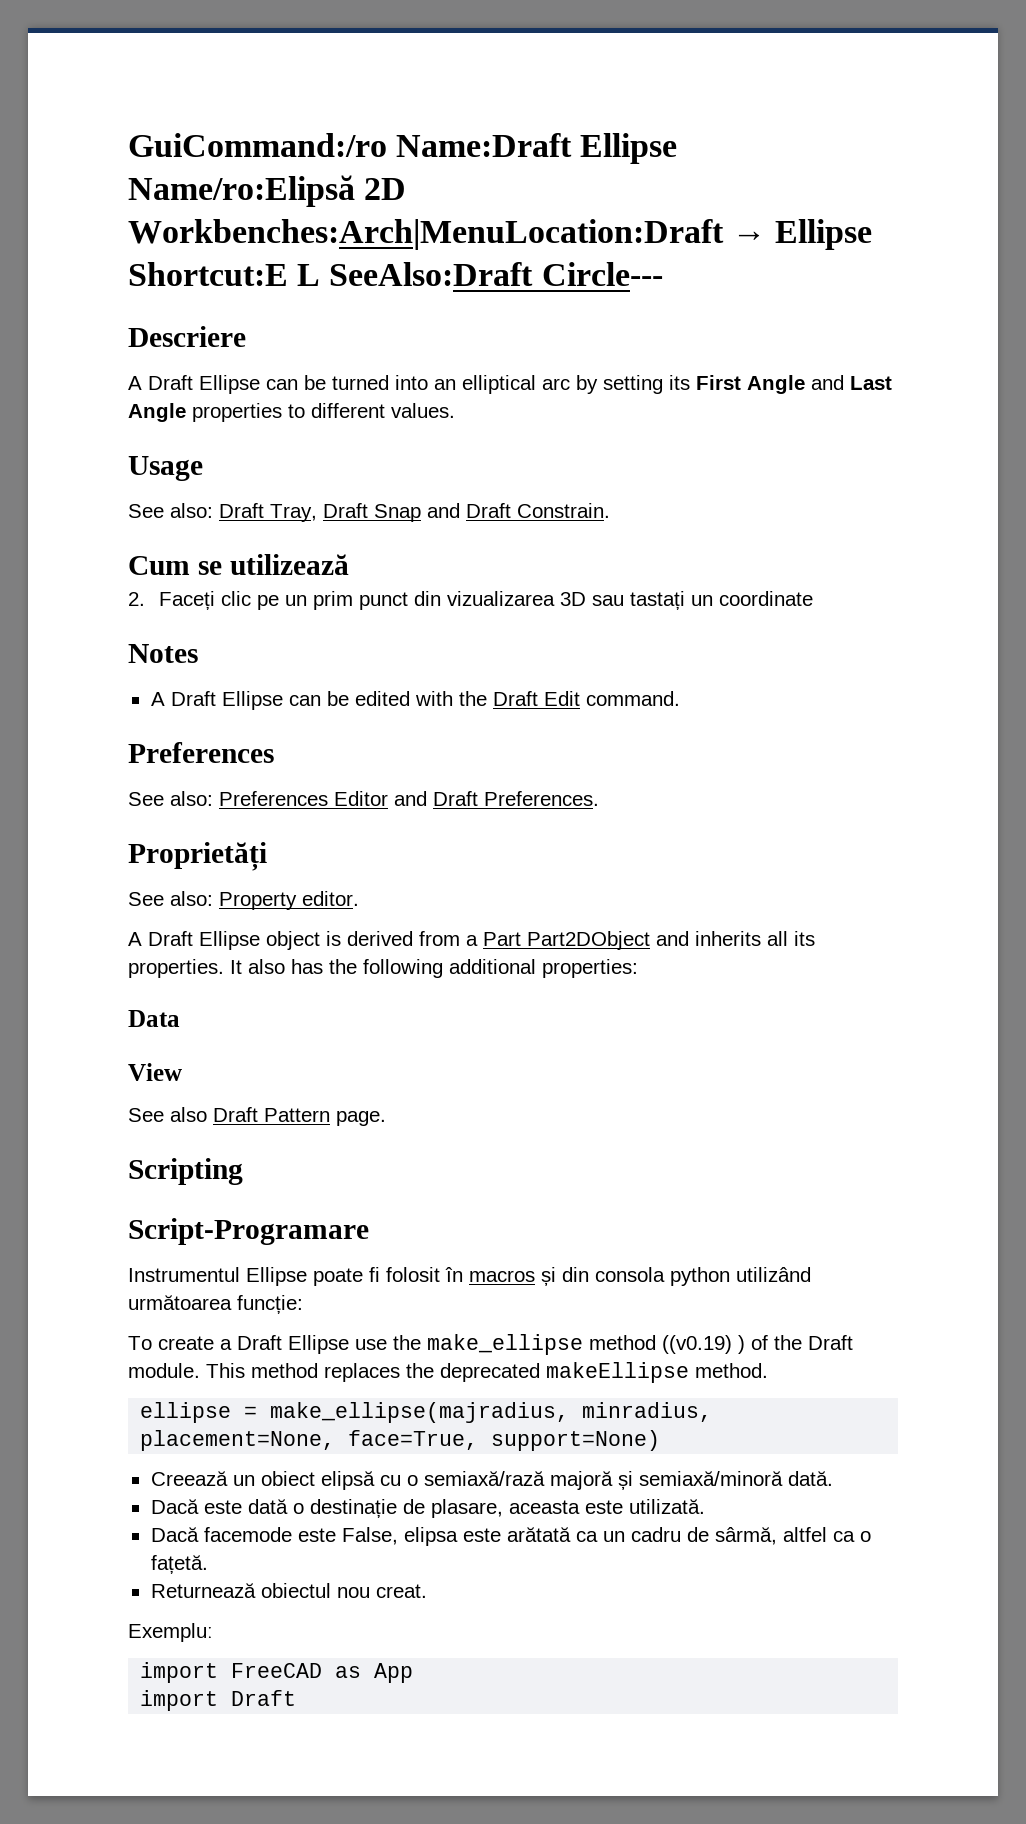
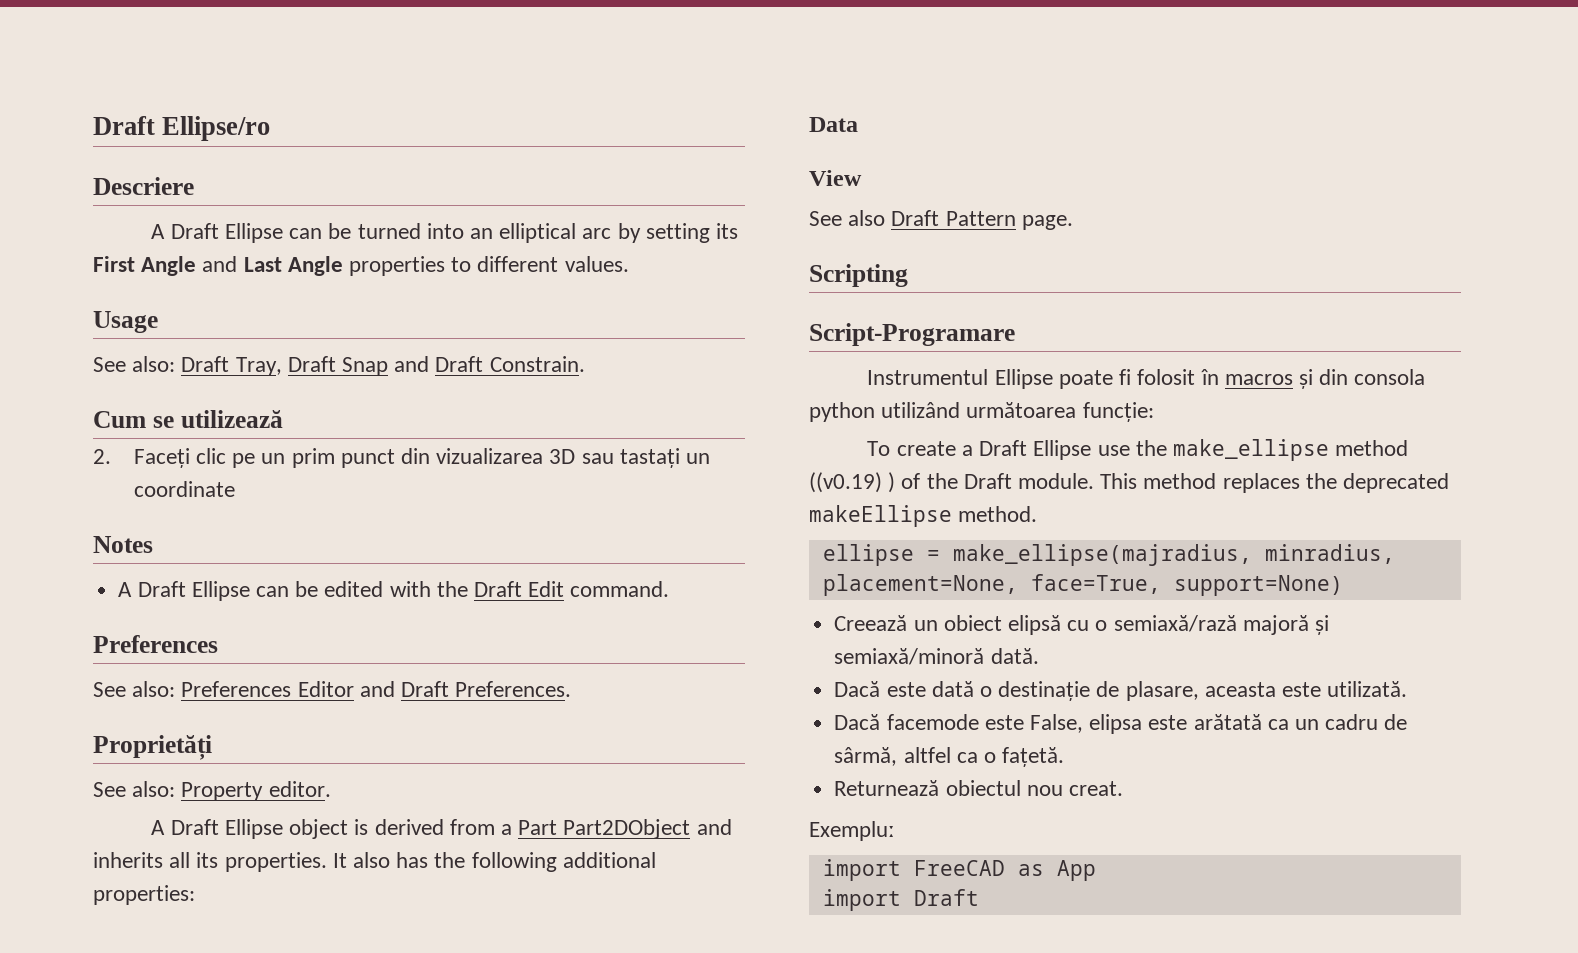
- GuiCommand:/ro Name:Draft Ellipse Name/ro:Elipsă 2D Workbenches:Arch|MenuLocation:Draft → Ellipse Shortcut:E L SeeAlso:Draft Circle---
+ Draft Ellipse/ro

